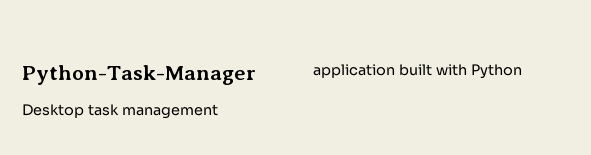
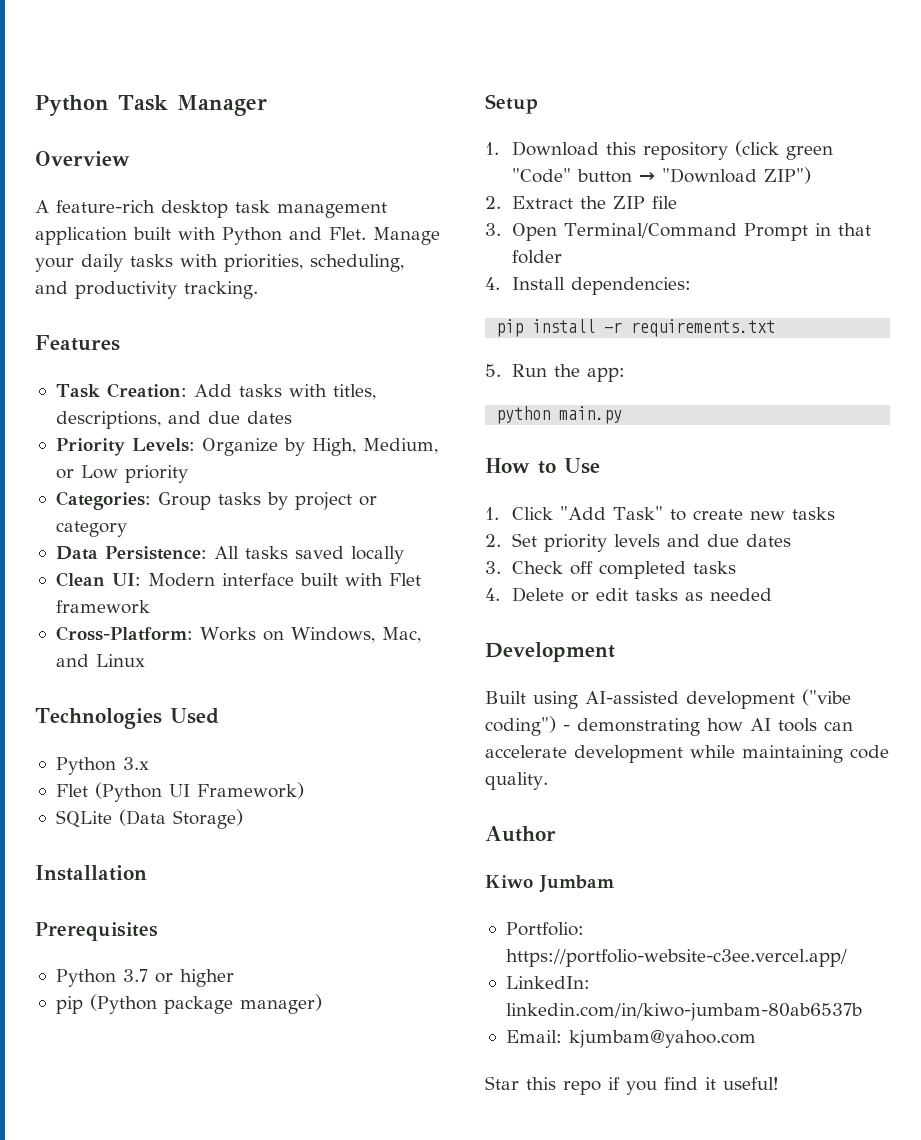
- Python-Task-Manager
- Desktop task management application built with Python
+ Python Task Manager
+ Overview
+ A feature-rich desktop task management application built with Python and Flet. Manage your daily tasks with priorities, scheduling, and productivity tracking.
+ Features
+ Task Creation: Add tasks with titles, descriptions, and due dates
+ Priority Levels: Organize by High, Medium, or Low priority
+ Categories: Group tasks by project or category
+ Data Persistence: All tasks saved locally
+ Clean UI: Modern interface built with Flet framework
+ Cross-Platform: Works on Windows, Mac, and Linux
+ Technologies Used
+ Python 3.x
+ Flet (Python UI Framework)
+ SQLite (Data Storage)
+ Installation
+ Prerequisites
+ Python 3.7 or higher
+ pip (Python package manager)
+ Setup
+ 1. Download this repository (click green "Code" button → "Download ZIP")
+ 2. Extract the ZIP file
+ 3. Open Terminal/Command Prompt in that folder
+ 4. Install dependencies:
+ pip install -r requirements.txt
+ 5. Run the app:
+ python main.py
+ How to Use
+ 1. Click "Add Task" to create new tasks
+ 2. Set priority levels and due dates
+ 3. Check off completed tasks
+ 4. Delete or edit tasks as needed
+ Development
+ Built using AI-assisted development ("vibe coding") - demonstrating how AI tools can accelerate development while maintaining code quality.
+ Author
+ Kiwo Jumbam
+ Portfolio: https://portfolio-website-c3ee.vercel.app/
+ LinkedIn: linkedin.com/in/kiwo-jumbam-80ab6537b
+ Email: kjumbam@yahoo.com
+ Star this repo if you find it useful!

